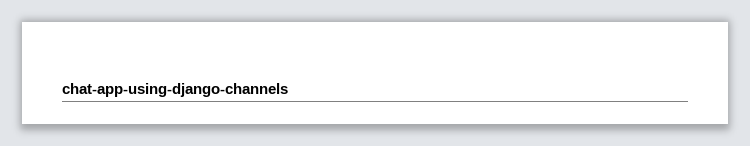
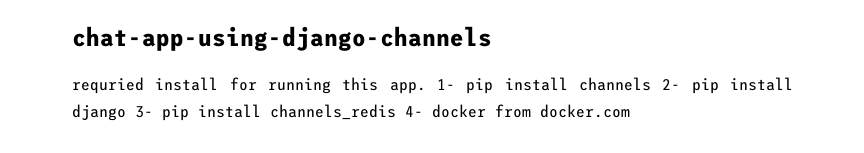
+ requried install for running this app. 1- pip install channels 2- pip install django 3- pip install channels_redis 4- docker from docker.com

